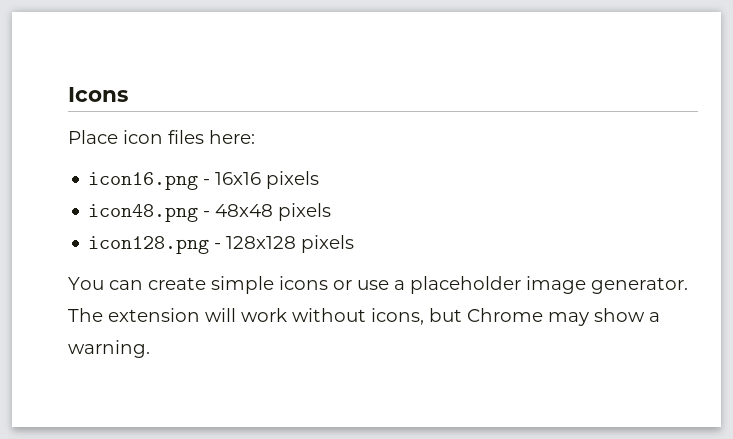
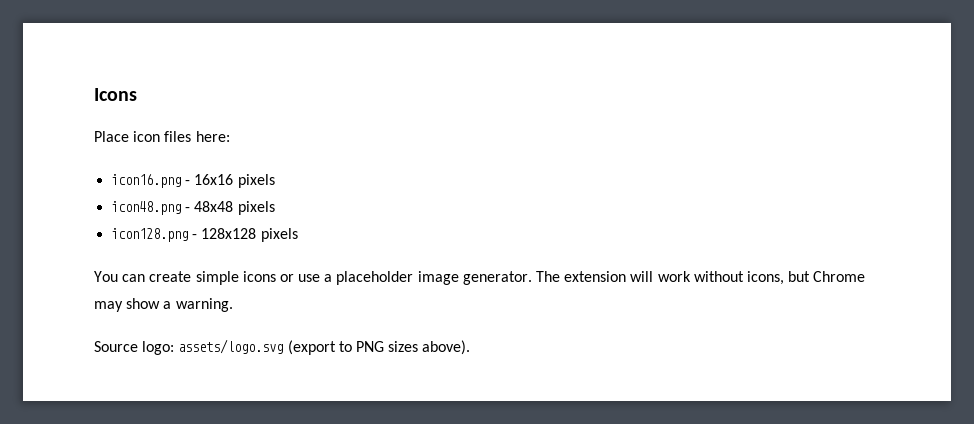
+ Source logo: assets/logo.svg (export to PNG sizes above).

